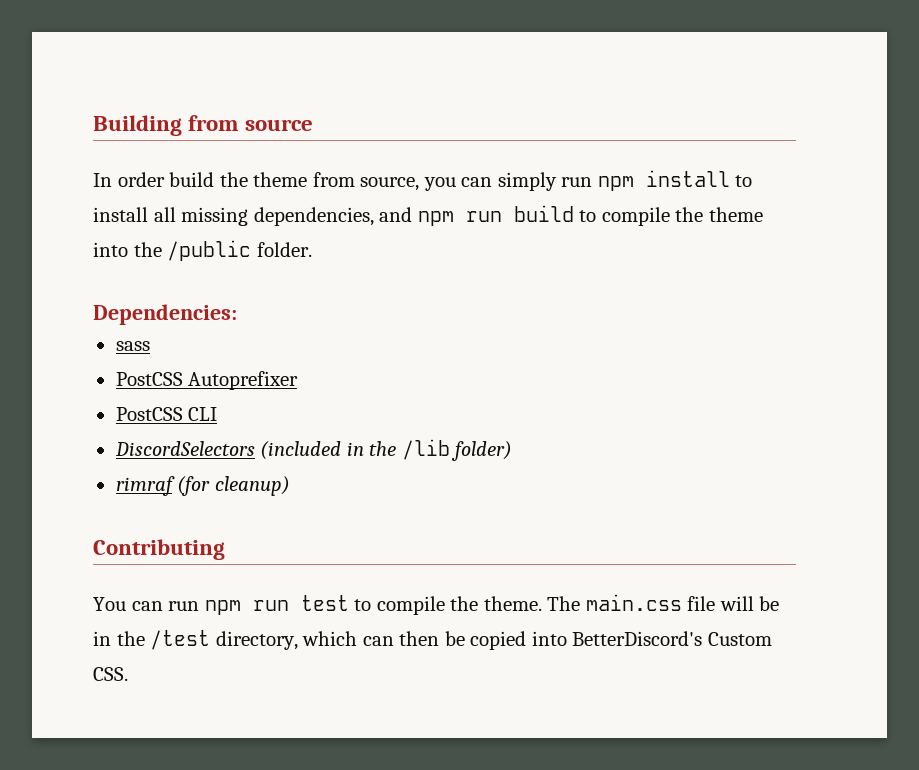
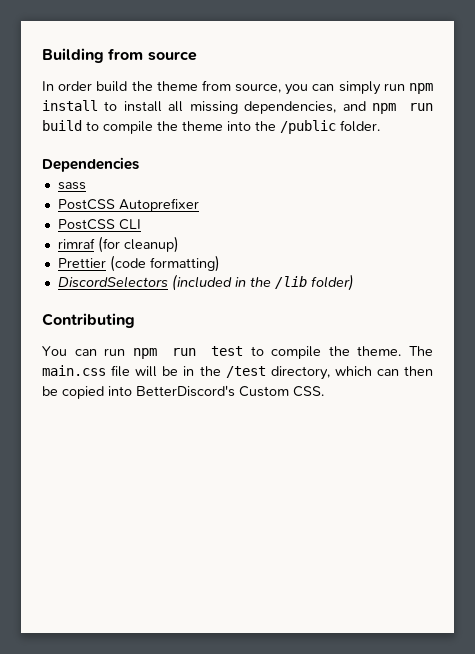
- Dependencies:
+ Dependencies
+ rimraf (for cleanup)
+ Prettier (code formatting)
- rimraf (for cleanup)

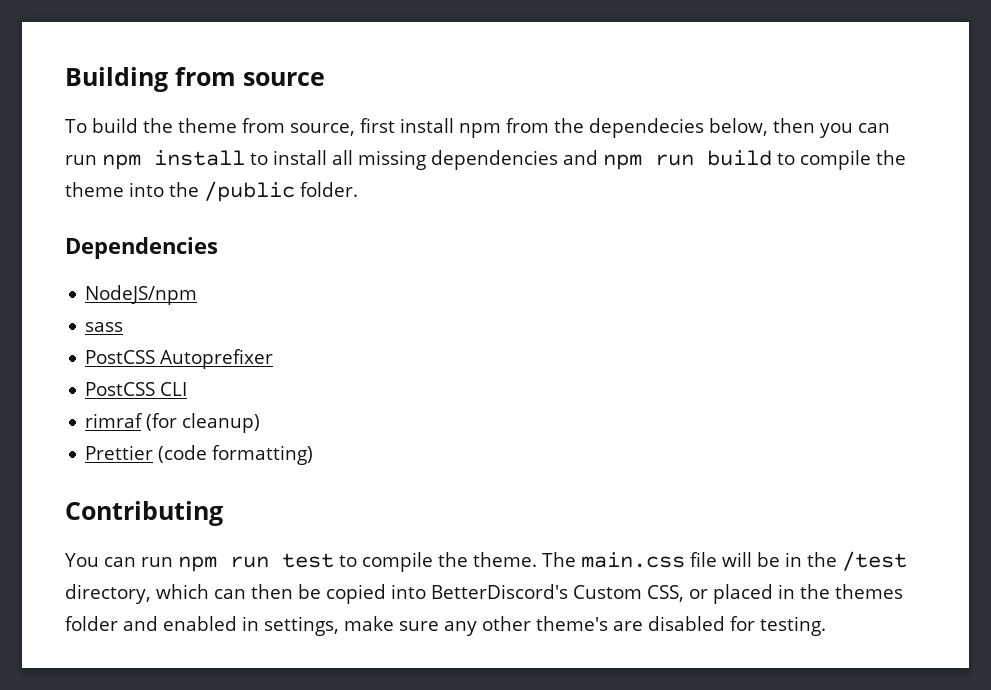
- In order build the theme from source, you can simply run npm install to install all missing dependencies, and npm run build to compile the theme into the /public folder.
+ To build the theme from source, first install npm from the dependecies below, then you can run npm install to install all missing dependencies and npm run build to compile the theme into the /public folder.
+ NodeJS/npm
- DiscordSelectors (included in the /lib folder)
- The main.css file will be in the /test directory, which can then be copied into BetterDiscord's Custom CSS.
+ The main.css file will be in the /test directory, which can then be copied into BetterDiscord's Custom CSS, or placed in the themes folder and enabled in settings, make sure any other theme's are disabled for testing.

